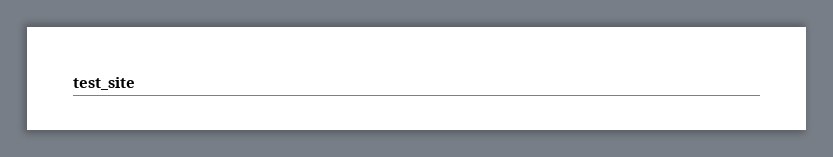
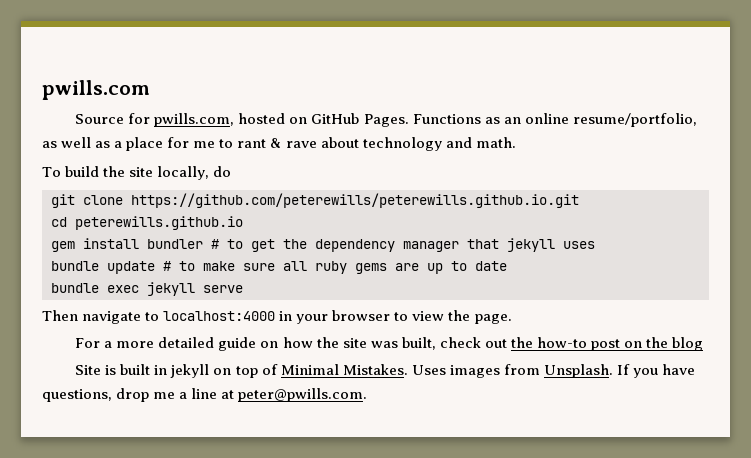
- test_site
+ pwills.com
+ Source for pwills.com, hosted on GitHub Pages. Functions as an online resume/portfolio, as well as a place for me to rant & rave about technology and math.
+ To build the site locally, do
+ git clone https://github.com/peterewills/peterewills.github.io.git
+ cd peterewills.github.io
+ gem install bundler # to get the dependency manager that jekyll uses
+ bundle update # to make sure all ruby gems are up to date
+ bundle exec jekyll serve
+ Then navigate to localhost:4000 in your browser to view the page.
+ For a more detailed guide on how the site was built, check out the how-to post on the blog
+ Site is built in jekyll on top of Minimal Mistakes. Uses images from Unsplash. If you have questions, drop me a line at peter@pwills.com.

